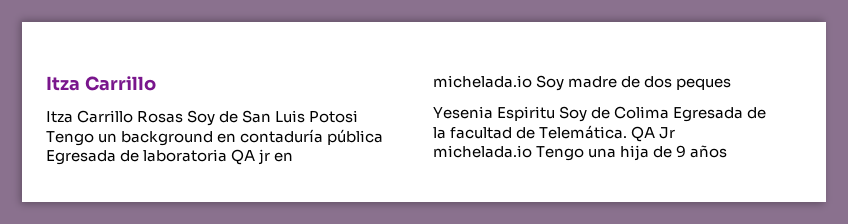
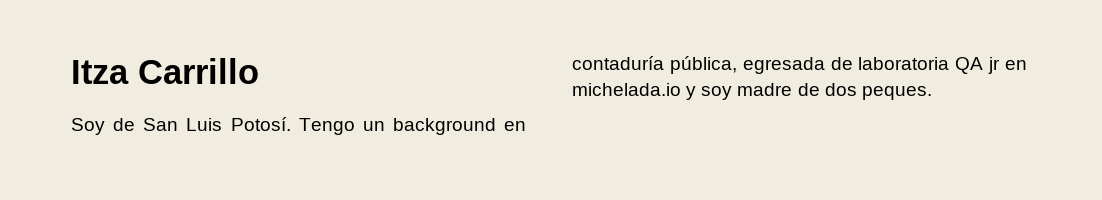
- Itza Carrillo Rosas Soy de San Luis Potosi Tengo un background en contaduría pública Egresada de laboratoria QA jr en michelada.io Soy madre de dos peques
- Yesenia Espiritu Soy de Colima Egresada de la facultad de Telemática. QA Jr michelada.io Tengo una hija de 9 años
+ Soy de San Luis Potosí. Tengo un background en contaduría pública, egresada de laboratoria QA jr en michelada.io y soy madre de dos peques.

